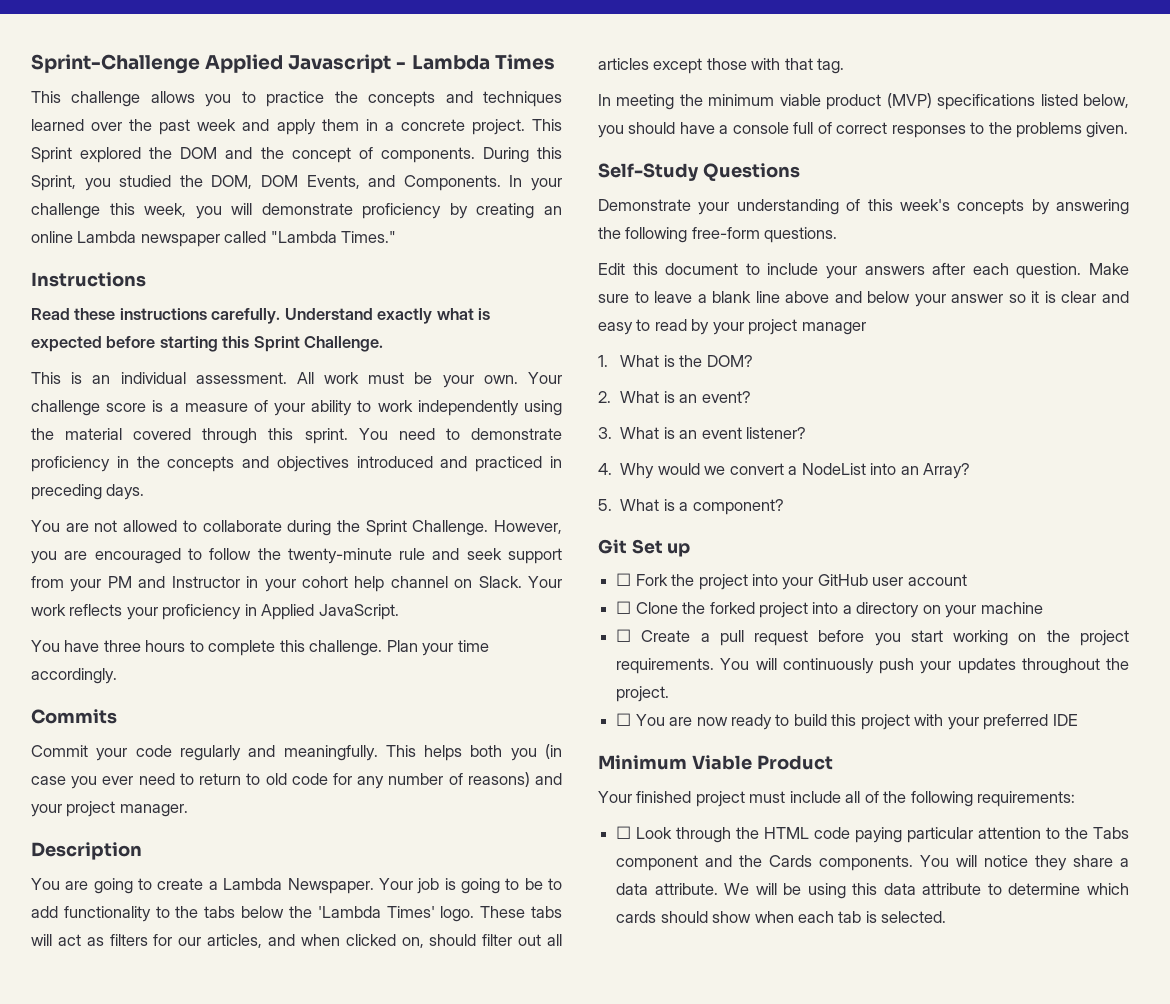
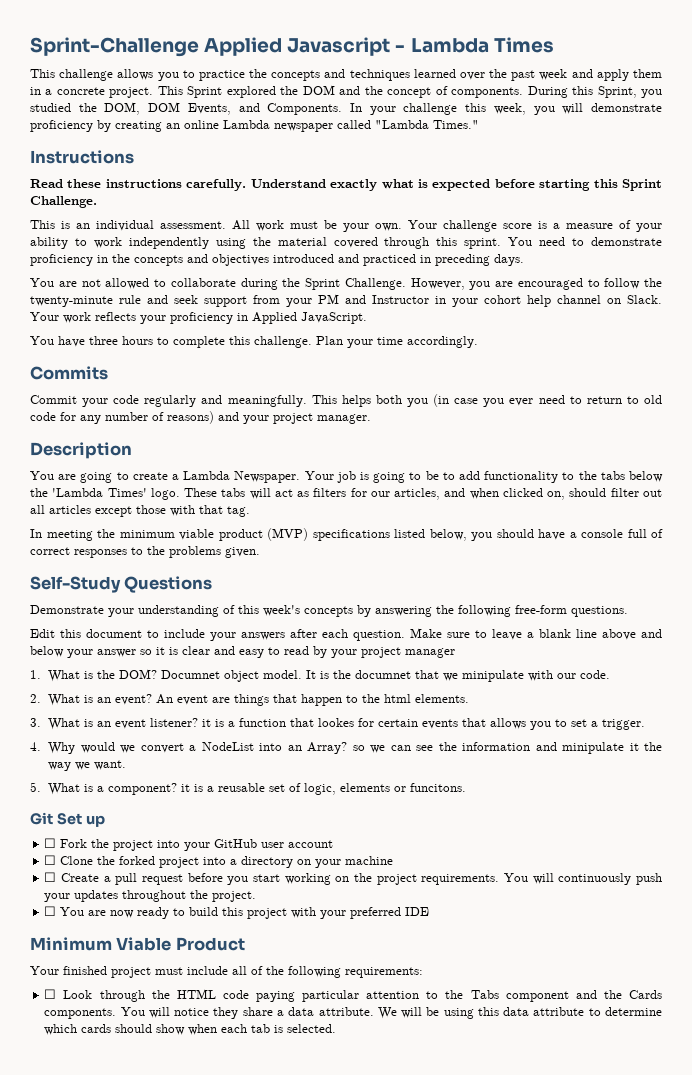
+ Documnet object model. It is the documnet that we minipulate with our code.
+ An event are things that happen to the html elements.
- 3. What is an event listener?
+ 3. What is an event listener? it is a function that lookes for certain events that allows you to set a trigger.
- 4. Why would we convert a NodeList into an Array?
+ 4. Why would we convert a NodeList into an Array? so we can see the information and minipulate it the way we want.
- 5. What is a component?
+ 5. What is a component? it is a reusable set of logic, elements or funcitons.

